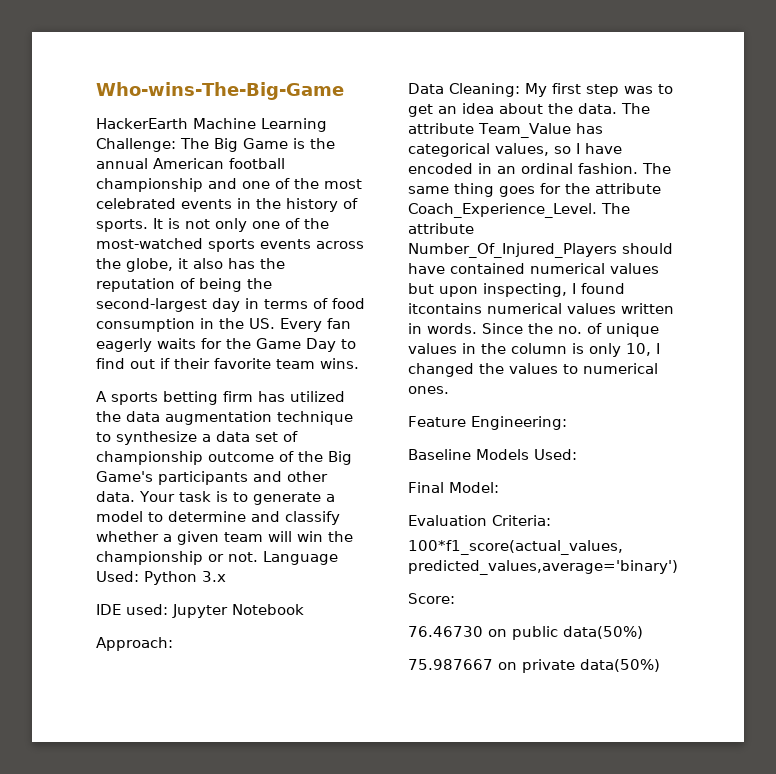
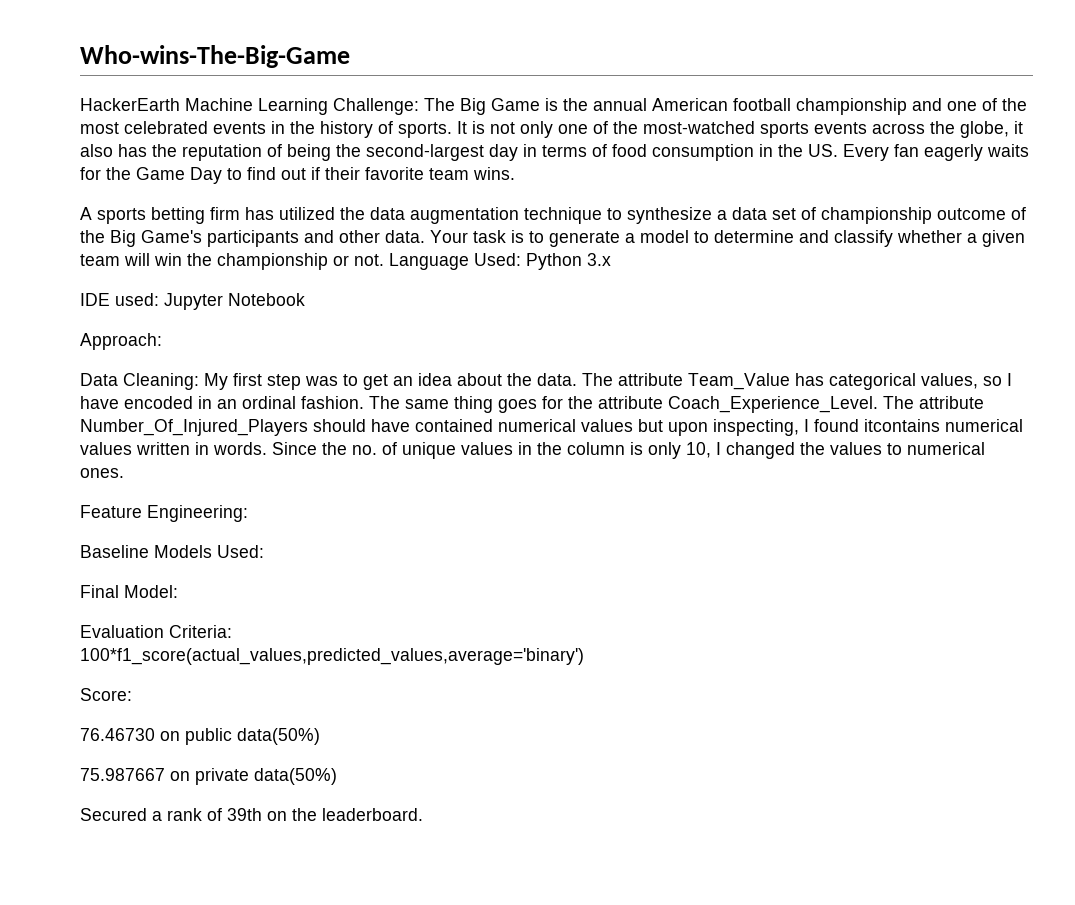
+ Secured a rank of 39th on the leaderboard.

